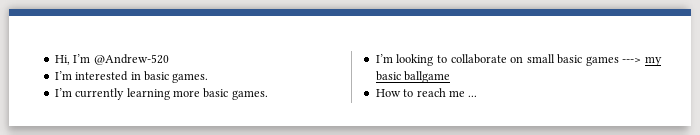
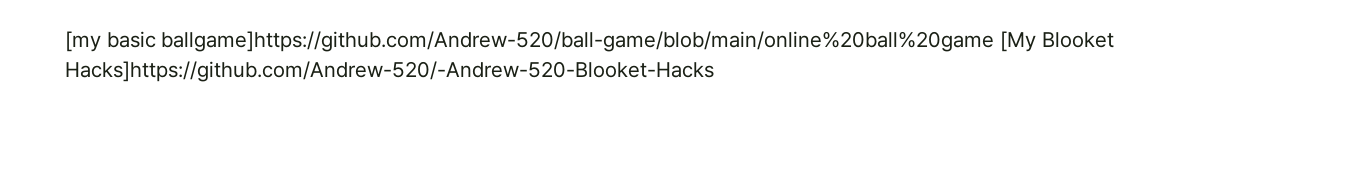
- Hi, I’m @Andrew-520
- I’m interested in basic games.
- I’m currently learning more basic games.
- I’m looking to collaborate on small basic games ---> my basic ballgame
- How to reach me ...
+ [my basic ballgame]https://github.com/Andrew-520/ball-game/blob/main/online%20ball%20game [My Blooket Hacks]https://github.com/Andrew-520/-Andrew-520-Blooket-Hacks

